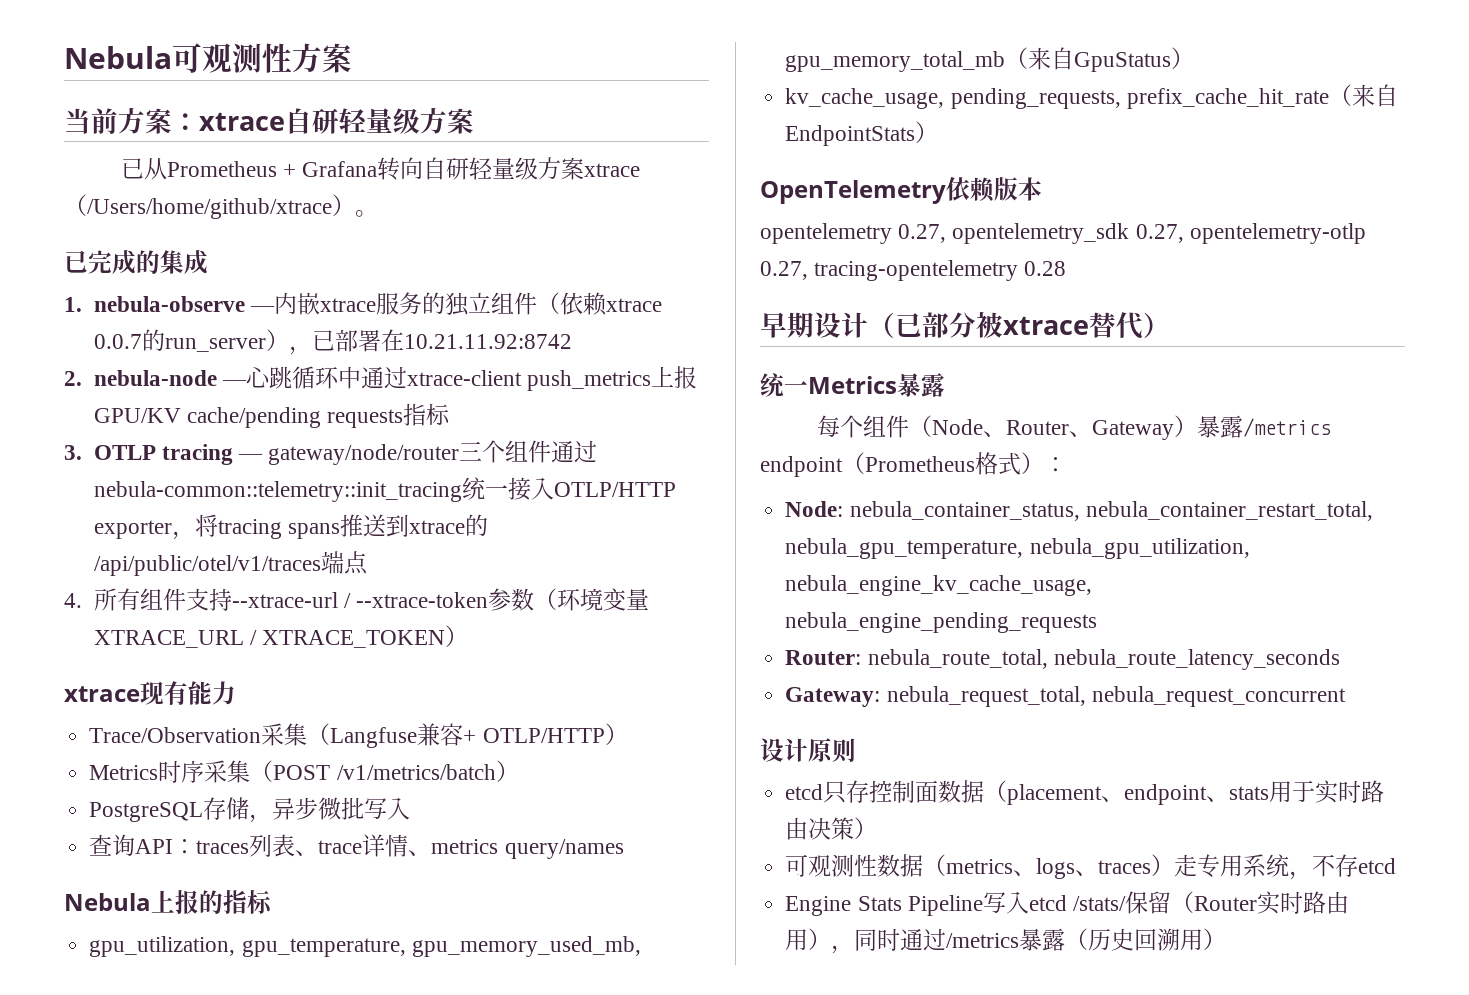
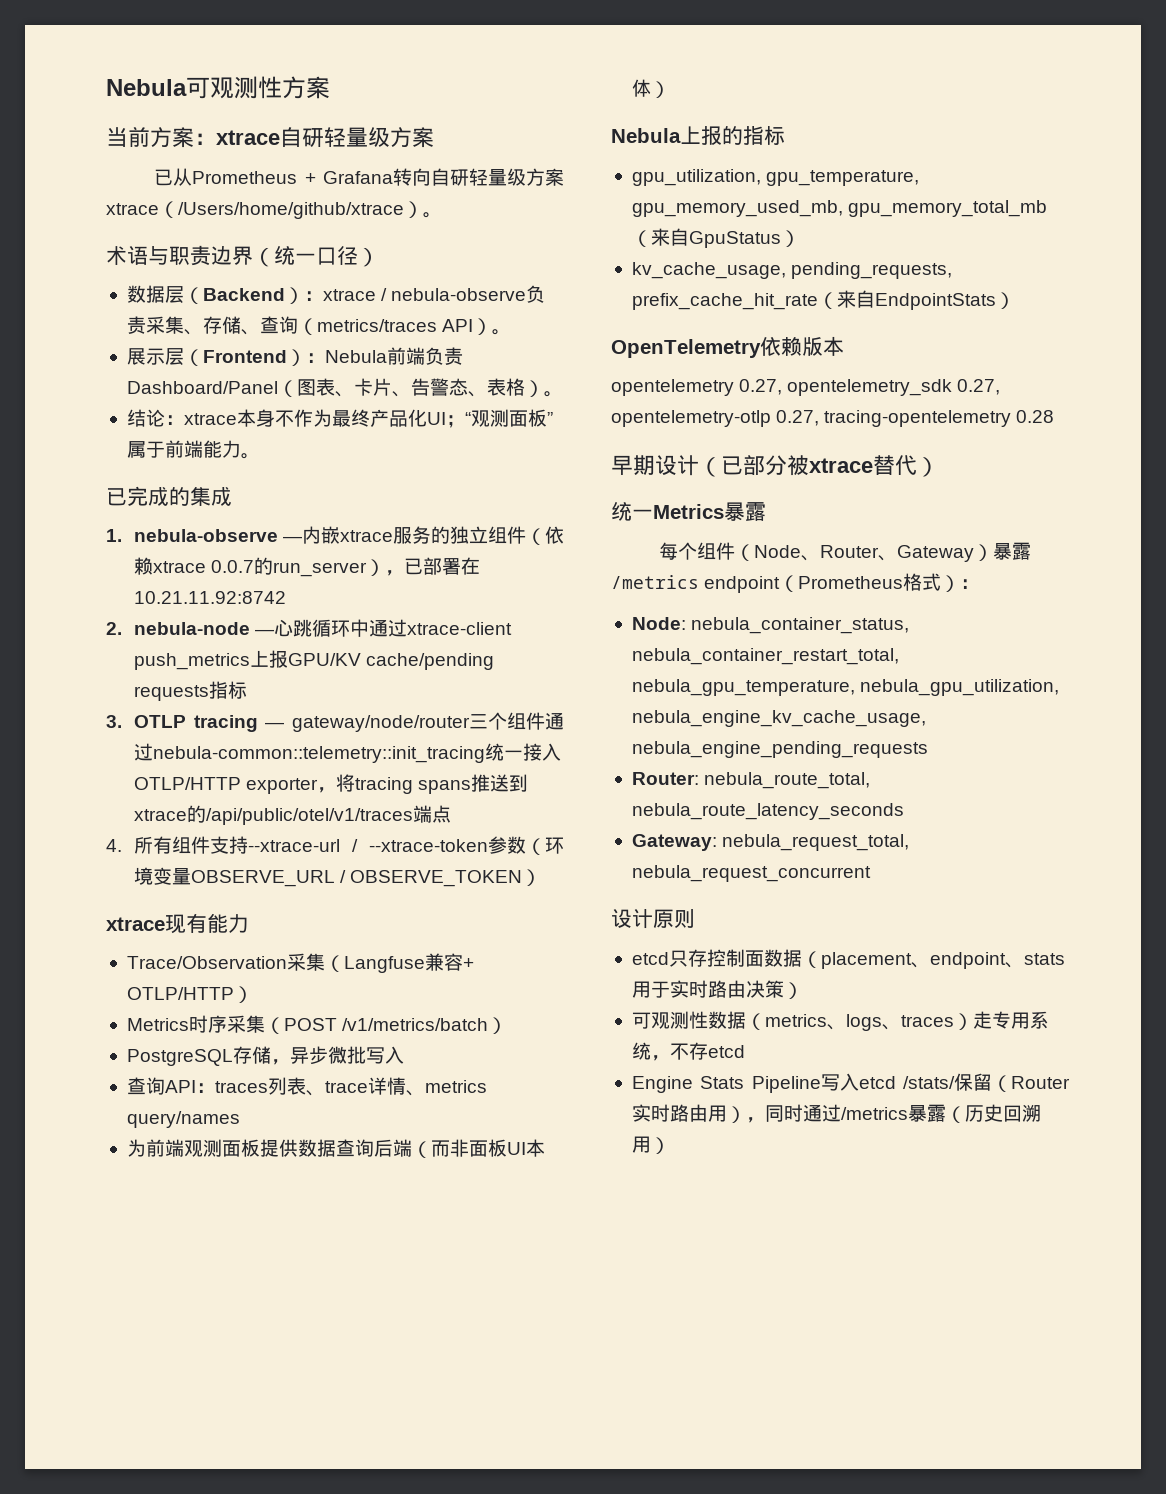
+ 术语与职责边界（统一口径）
+ 数据层（Backend）：xtrace / nebula-observe负责采集、存储、查询（metrics/traces API）。
+ 展示层（Frontend）：Nebula前端负责Dashboard/Panel（图表、卡片、告警态、表格）。
+ 结论：xtrace本身不作为最终产品化UI；“观测面板”属于前端能力。
- 4.所有组件支持--xtrace-url / --xtrace-token参数（环境变量XTRACE_URL / XTRACE_TOKEN）
+ 4.所有组件支持--xtrace-url / --xtrace-token参数（环境变量OBSERVE_URL / OBSERVE_TOKEN）
+ 为前端观测面板提供数据查询后端（而非面板UI本体）

